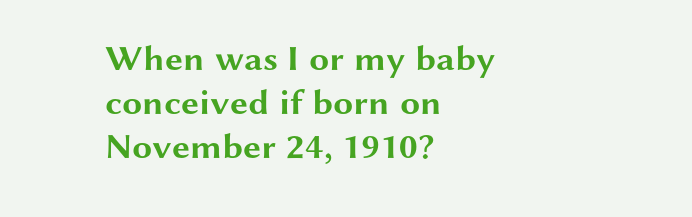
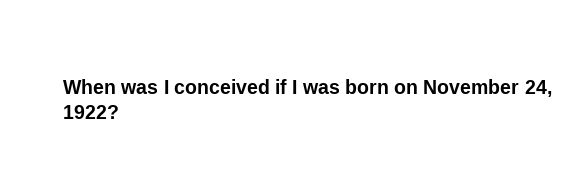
- When was I or my baby conceived if born on November 24, 1910?
+ When was I conceived if I was born on November 24, 1922?

